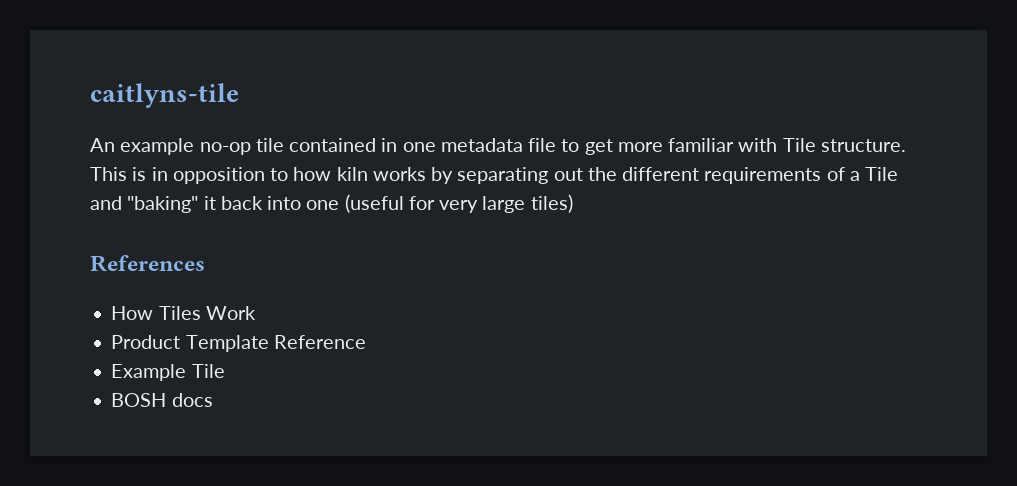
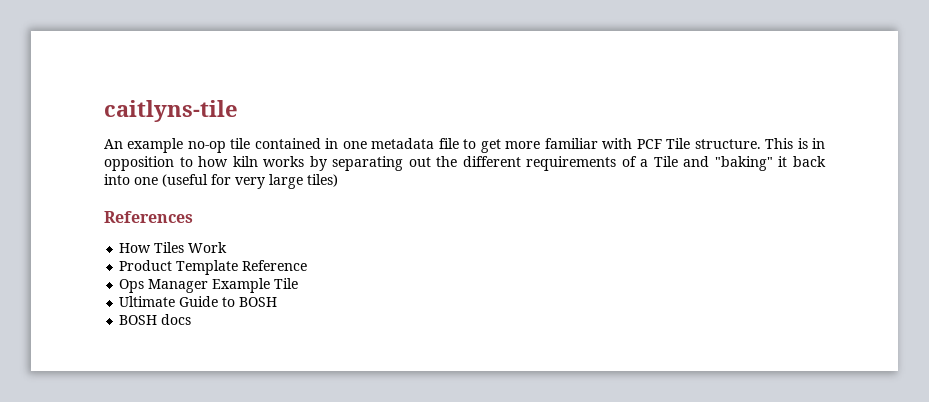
- An example no-op tile contained in one metadata file to get more familiar with Tile structure.
+ An example no-op tile contained in one metadata file to get more familiar with PCF Tile structure.
- Example Tile
+ Ops Manager Example Tile
+ Ultimate Guide to BOSH

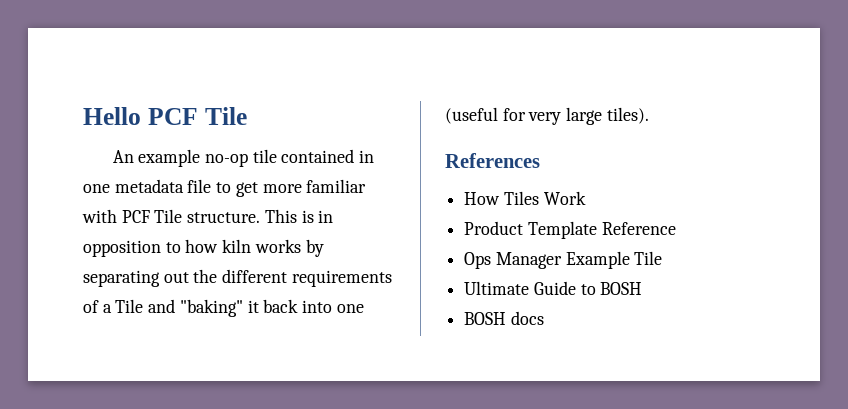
- caitlyns-tile
+ Hello PCF Tile
- This is in opposition to how kiln works by separating out the different requirements of a Tile and "baking" it back into one (useful for very large tiles)
+ This is in opposition to how kiln works by separating out the different requirements of a Tile and "baking" it back into one (useful for very large tiles).

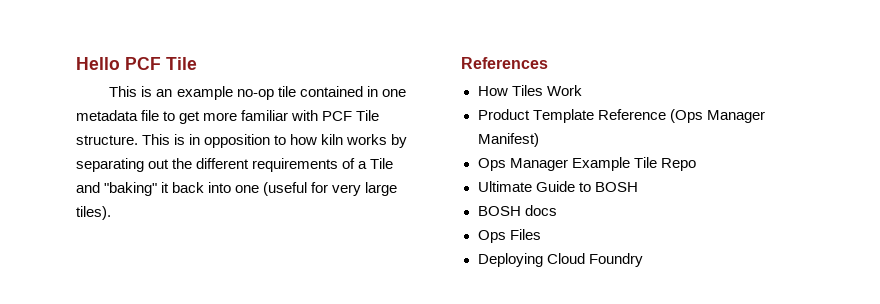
- An example no-op tile contained in one metadata file to get more familiar with PCF Tile structure.
+ This is an example no-op tile contained in one metadata file to get more familiar with PCF Tile structure.
- Product Template Reference
+ Product Template Reference (Ops Manager Manifest)
- Ops Manager Example Tile
+ Ops Manager Example Tile Repo
+ Ops Files
+ Deploying Cloud Foundry

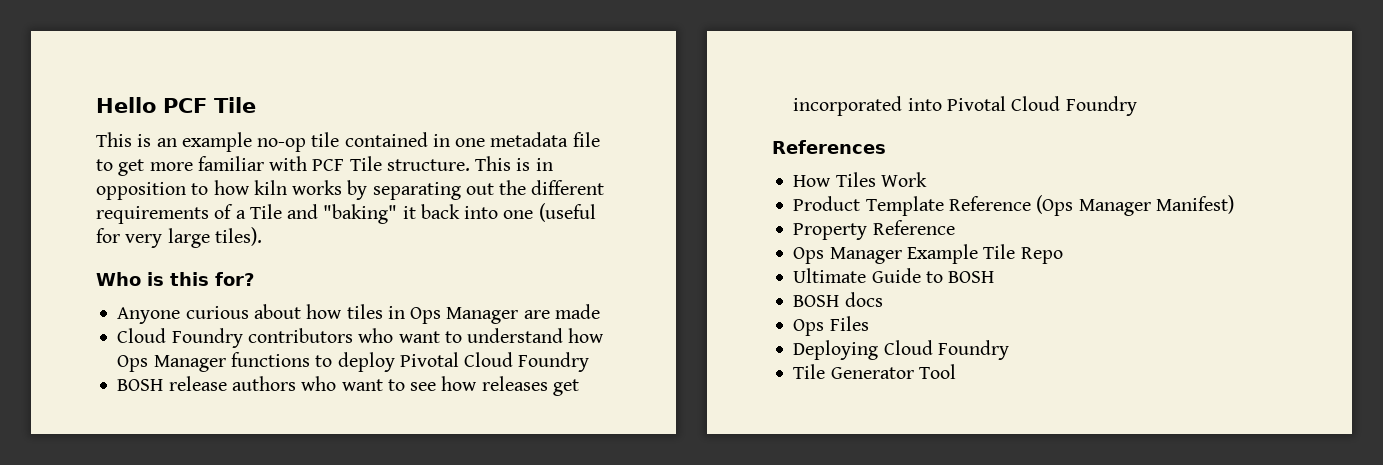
+ Who is this for?
+ Anyone curious about how tiles in Ops Manager are made
+ Cloud Foundry contributors who want to understand how Ops Manager functions to deploy Pivotal Cloud Foundry
+ BOSH release authors who want to see how releases get incorporated into Pivotal Cloud Foundry
+ Property Reference
+ Tile Generator Tool

